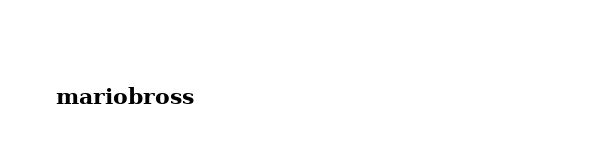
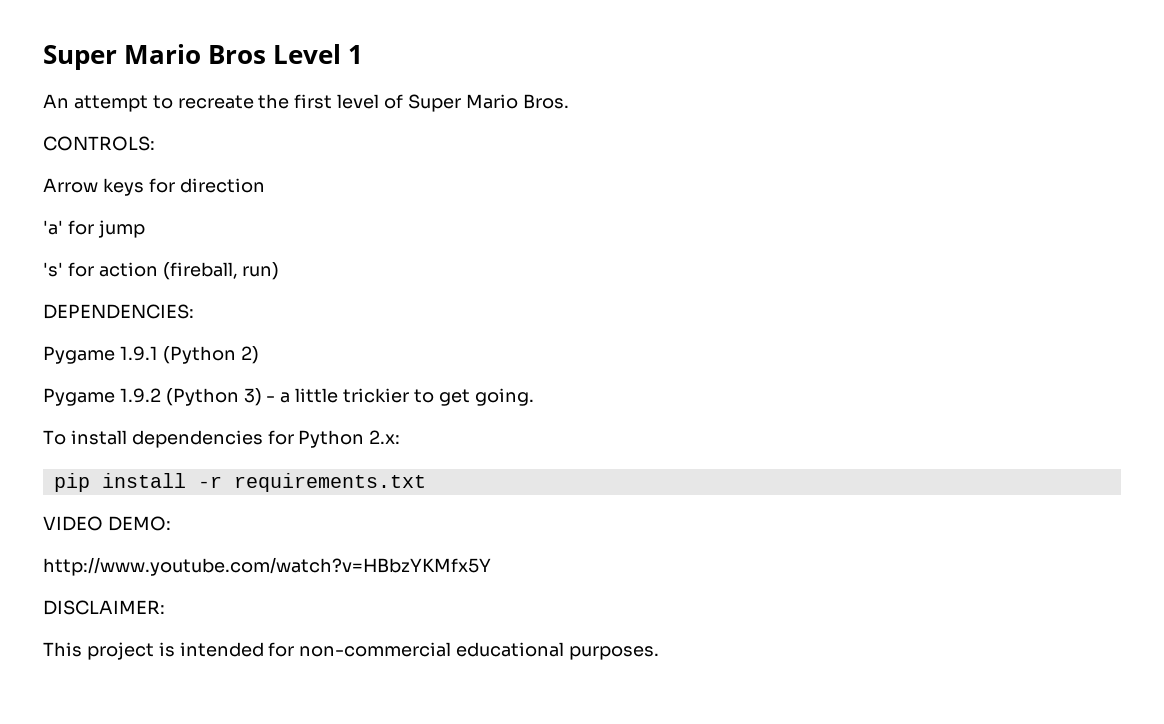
- mariobross
+ Super Mario Bros Level 1
+ An attempt to recreate the first level of Super Mario Bros.
+ CONTROLS:
+ Arrow keys for direction
+ 'a' for jump
+ 's' for action (fireball, run)
+ DEPENDENCIES:
+ Pygame 1.9.1 (Python 2)
+ Pygame 1.9.2 (Python 3) - a little trickier to get going.
+ To install dependencies for Python 2.x:
+ pip install -r requirements.txt
+ VIDEO DEMO:
+ http://www.youtube.com/watch?v=HBbzYKMfx5Y
+ DISCLAIMER:
+ This project is intended for non-commercial educational purposes.

